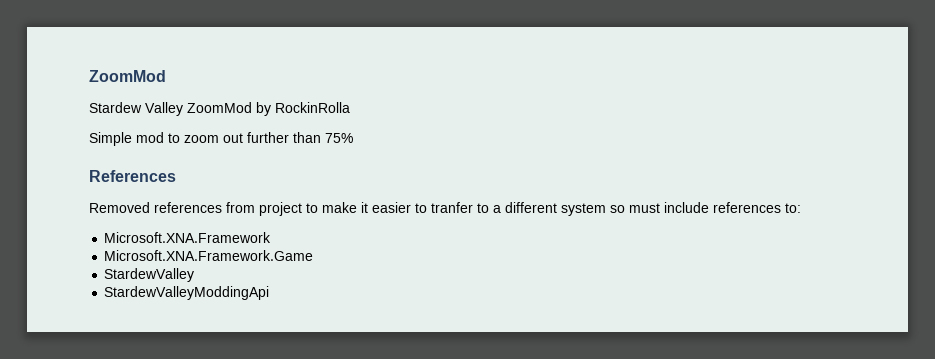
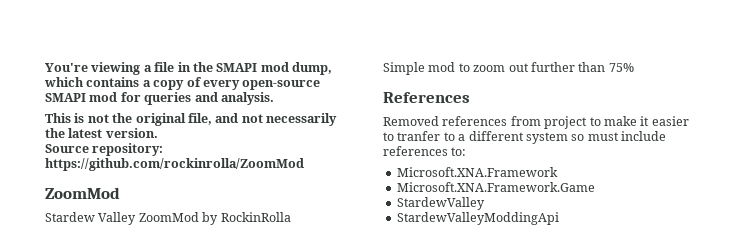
+ You're viewing a file in the SMAPI mod dump, which contains a copy of every open-source SMAPI mod for queries and analysis.
+ This is not the original file, and not necessarily the latest version.
+ Source repository: https://github.com/rockinrolla/ZoomMod

